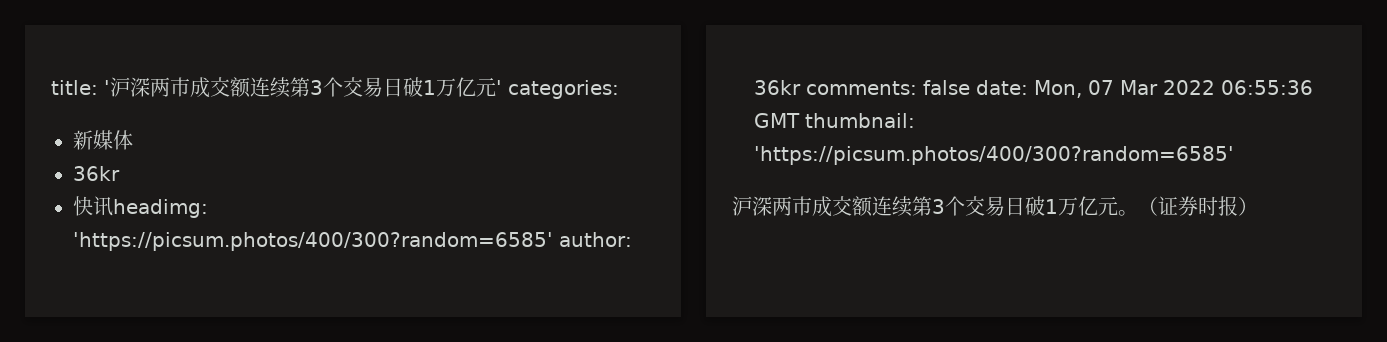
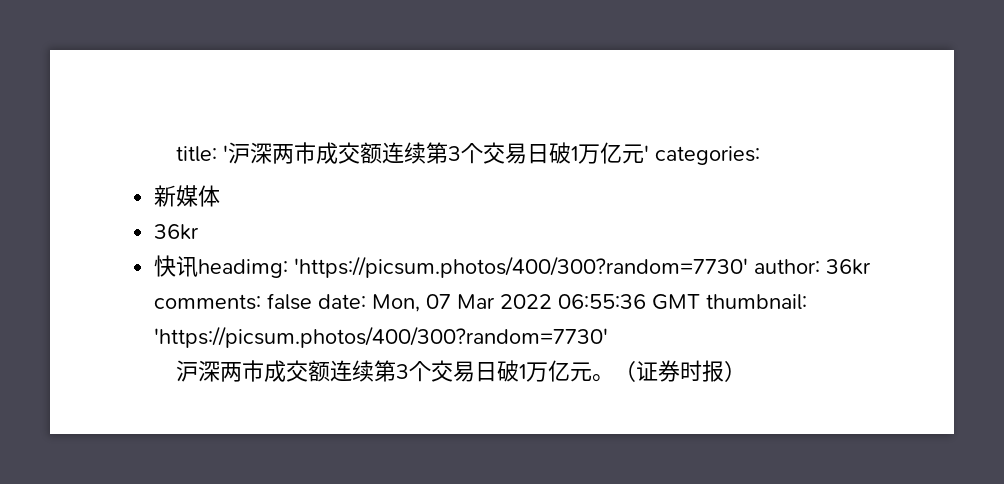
- 快讯headimg: 'https://picsum.photos/400/300?random=6585' author: 36kr comments: false date: Mon, 07 Mar 2022 06:55:36 GMT thumbnail: 'https://picsum.photos/400/300?random=6585'
+ 快讯headimg: 'https://picsum.photos/400/300?random=7730' author: 36kr comments: false date: Mon, 07 Mar 2022 06:55:36 GMT thumbnail: 'https://picsum.photos/400/300?random=7730'

